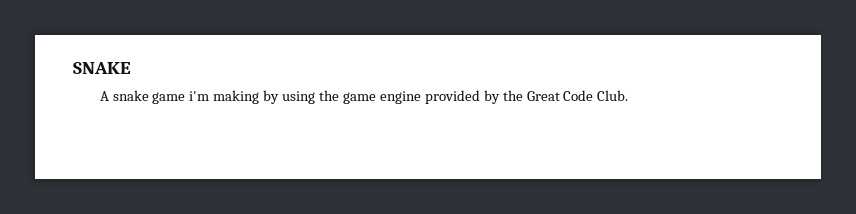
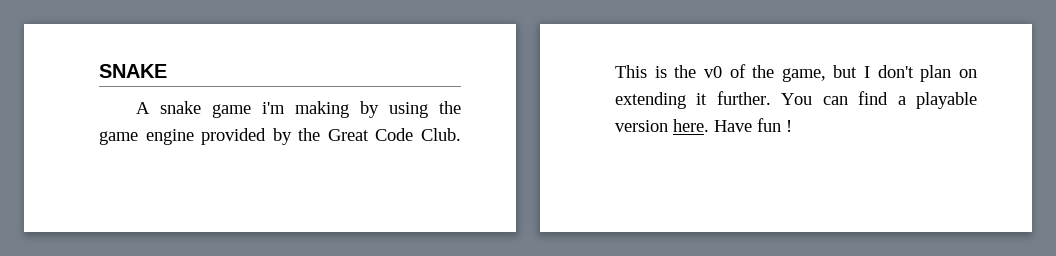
+ This is the v0 of the game, but I don't plan on extending it further. You can find a playable version here. Have fun !

